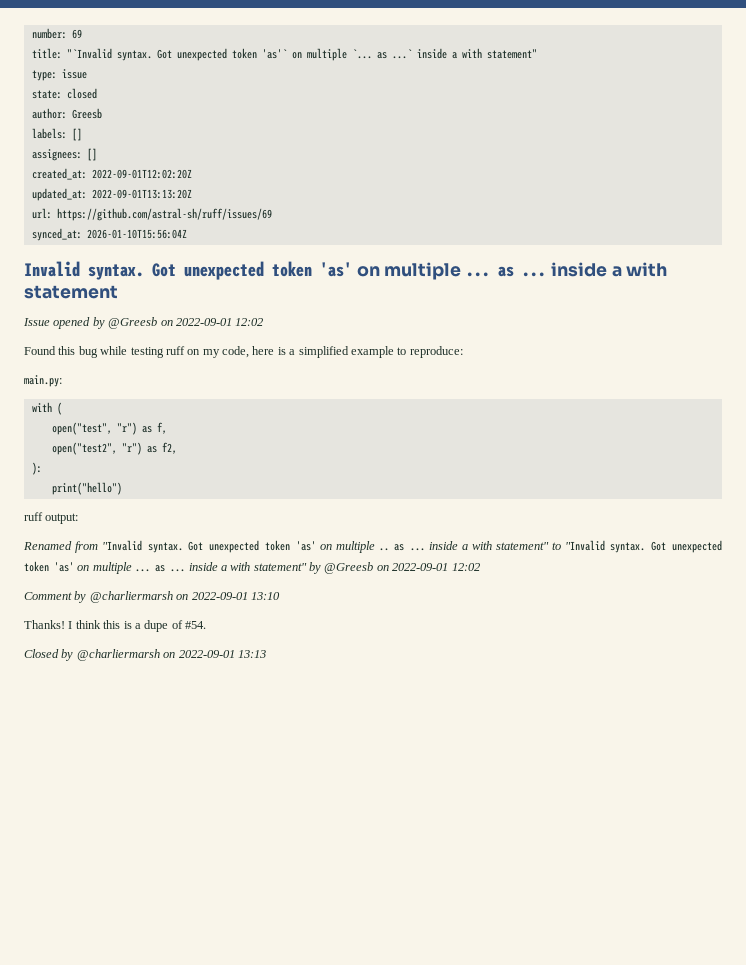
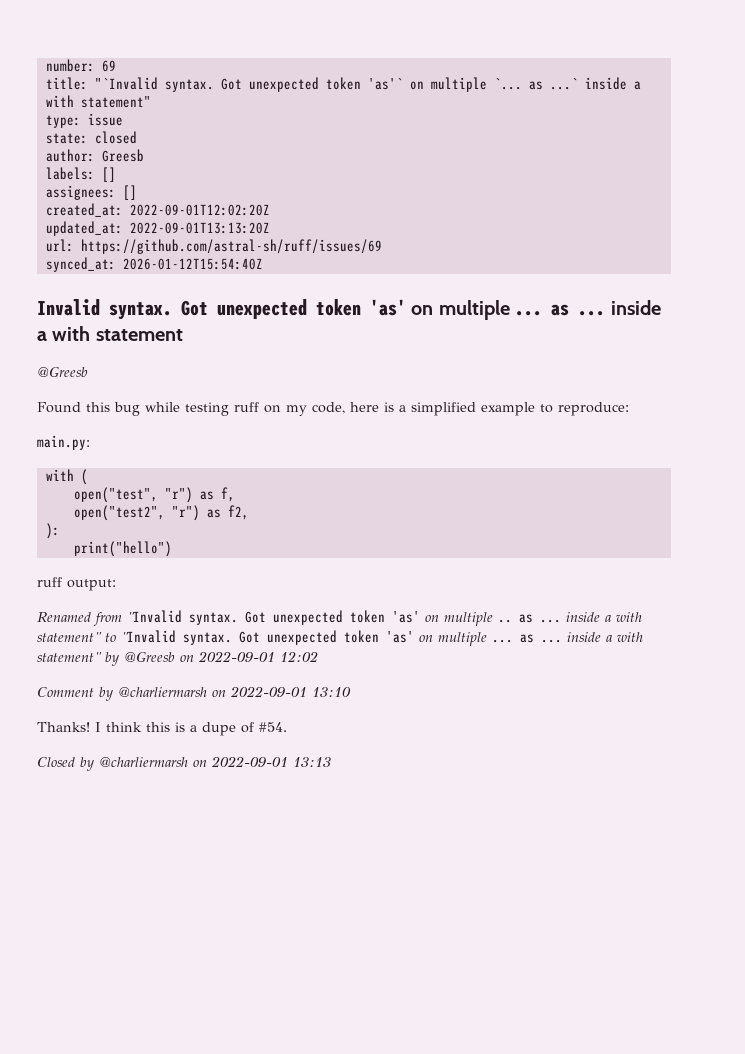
- synced_at: 2026-01-10T15:56:04Z
+ synced_at: 2026-01-12T15:54:40Z
  Got unexpected token 'as' on multiple ... as ... inside a with statement
- Issue opened by @Greesb on 2022-09-01 12:02
+ @Greesb

